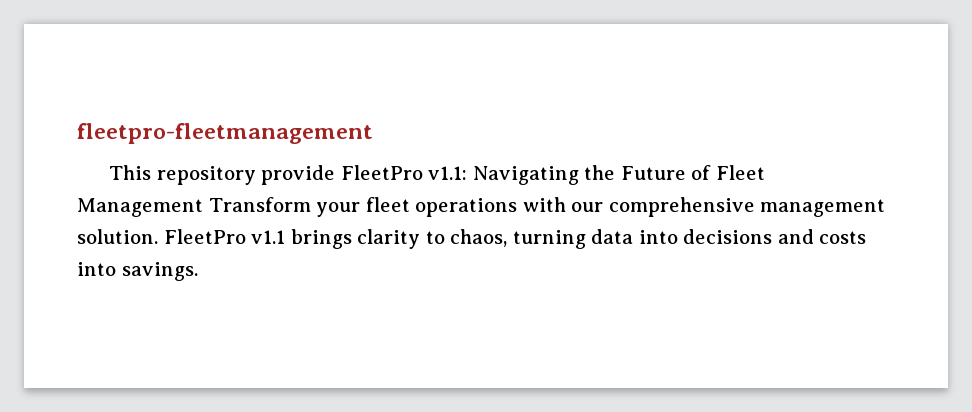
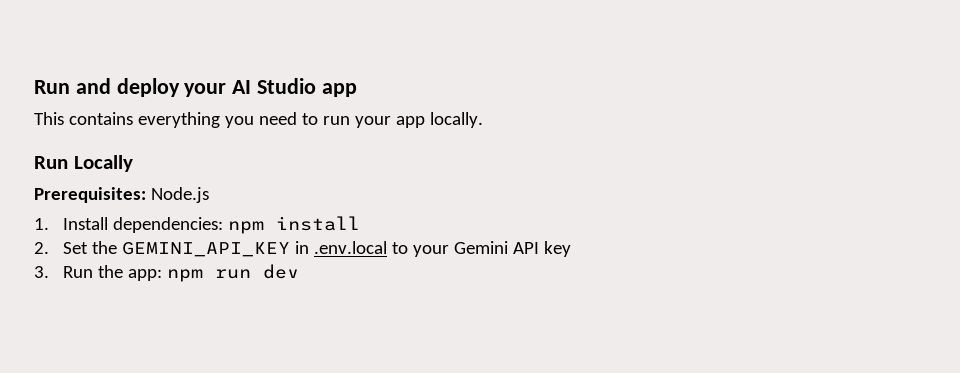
- fleetpro-fleetmanagement
- This repository provide FleetPro v1.1: Navigating the Future of Fleet Management Transform your fleet operations with our comprehensive management solution. FleetPro v1.1 brings clarity to chaos, turning data into decisions and costs into savings.
+ Run and deploy your AI Studio app
+ This contains everything you need to run your app locally.
+ Run Locally
+ Prerequisites: Node.js
+ 1. Install dependencies: npm install
+ 2. Set the GEMINI_API_KEY in .env.local to your Gemini API key
+ 3. Run the app: npm run dev

